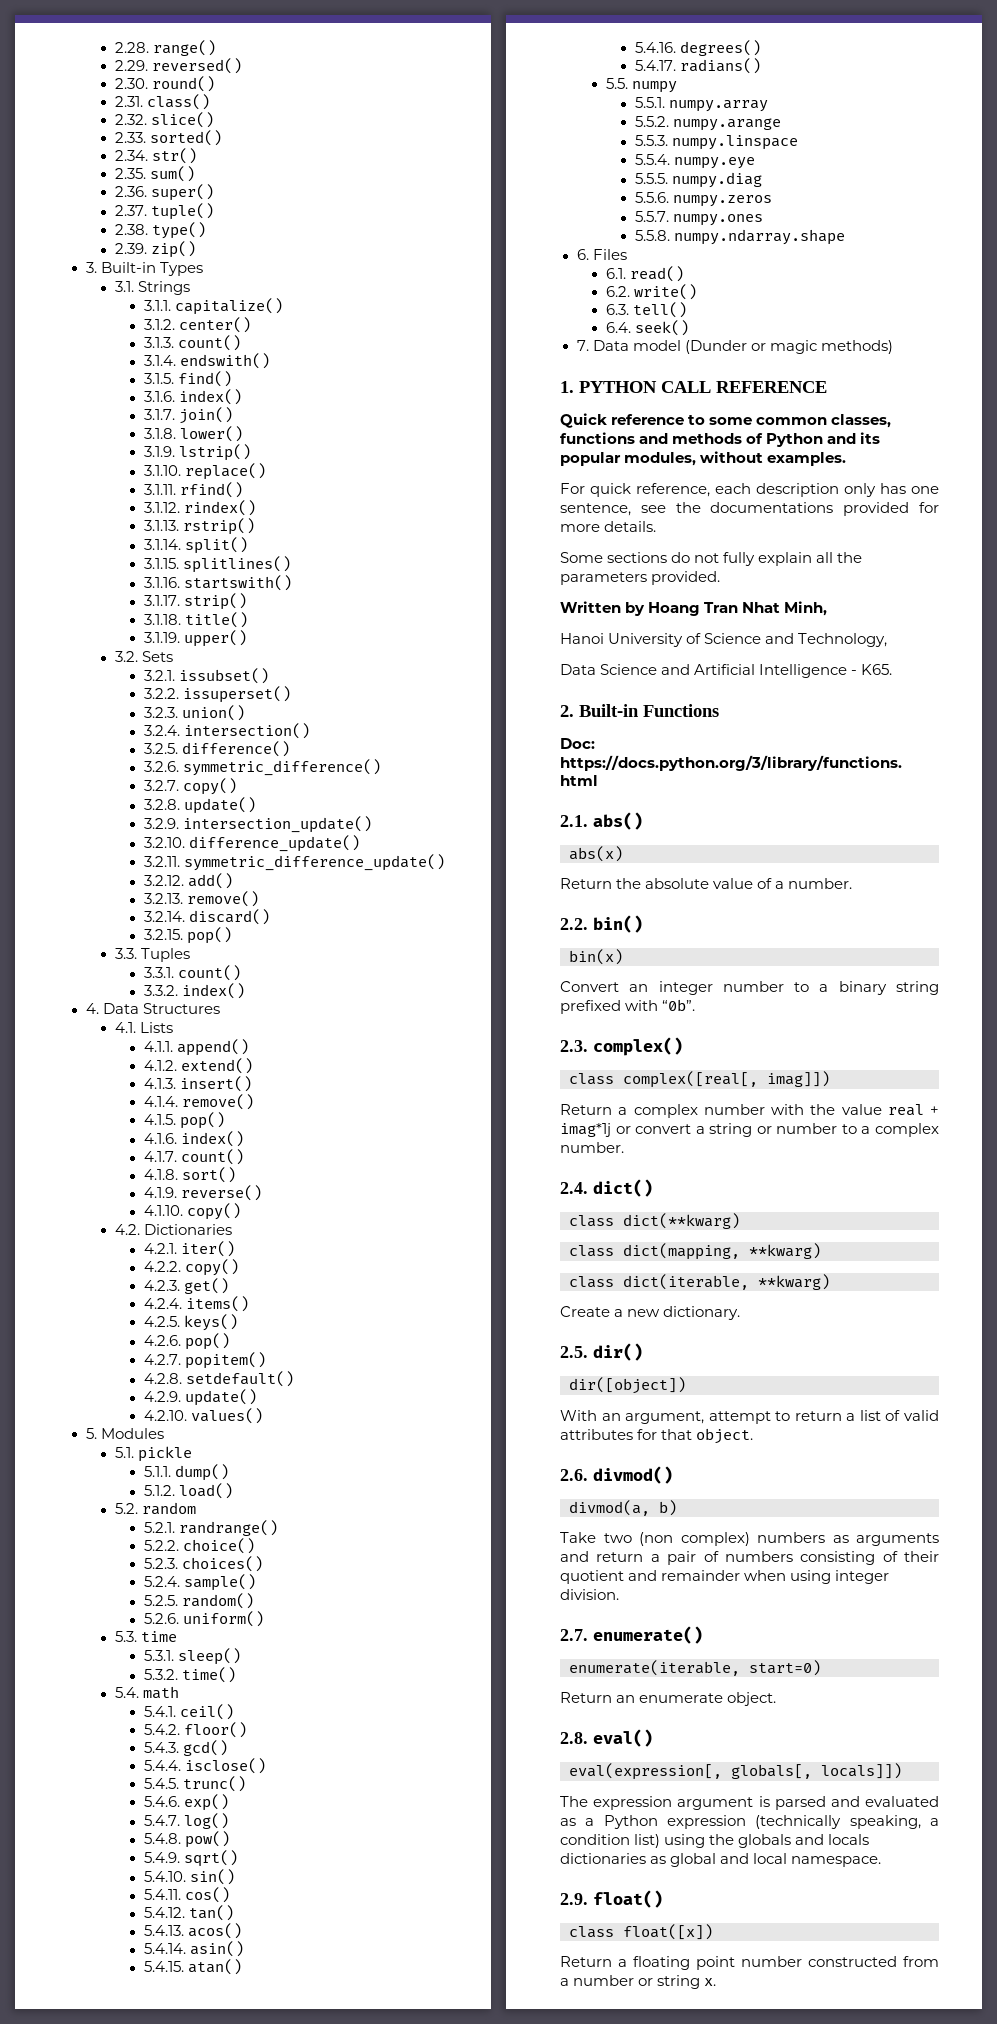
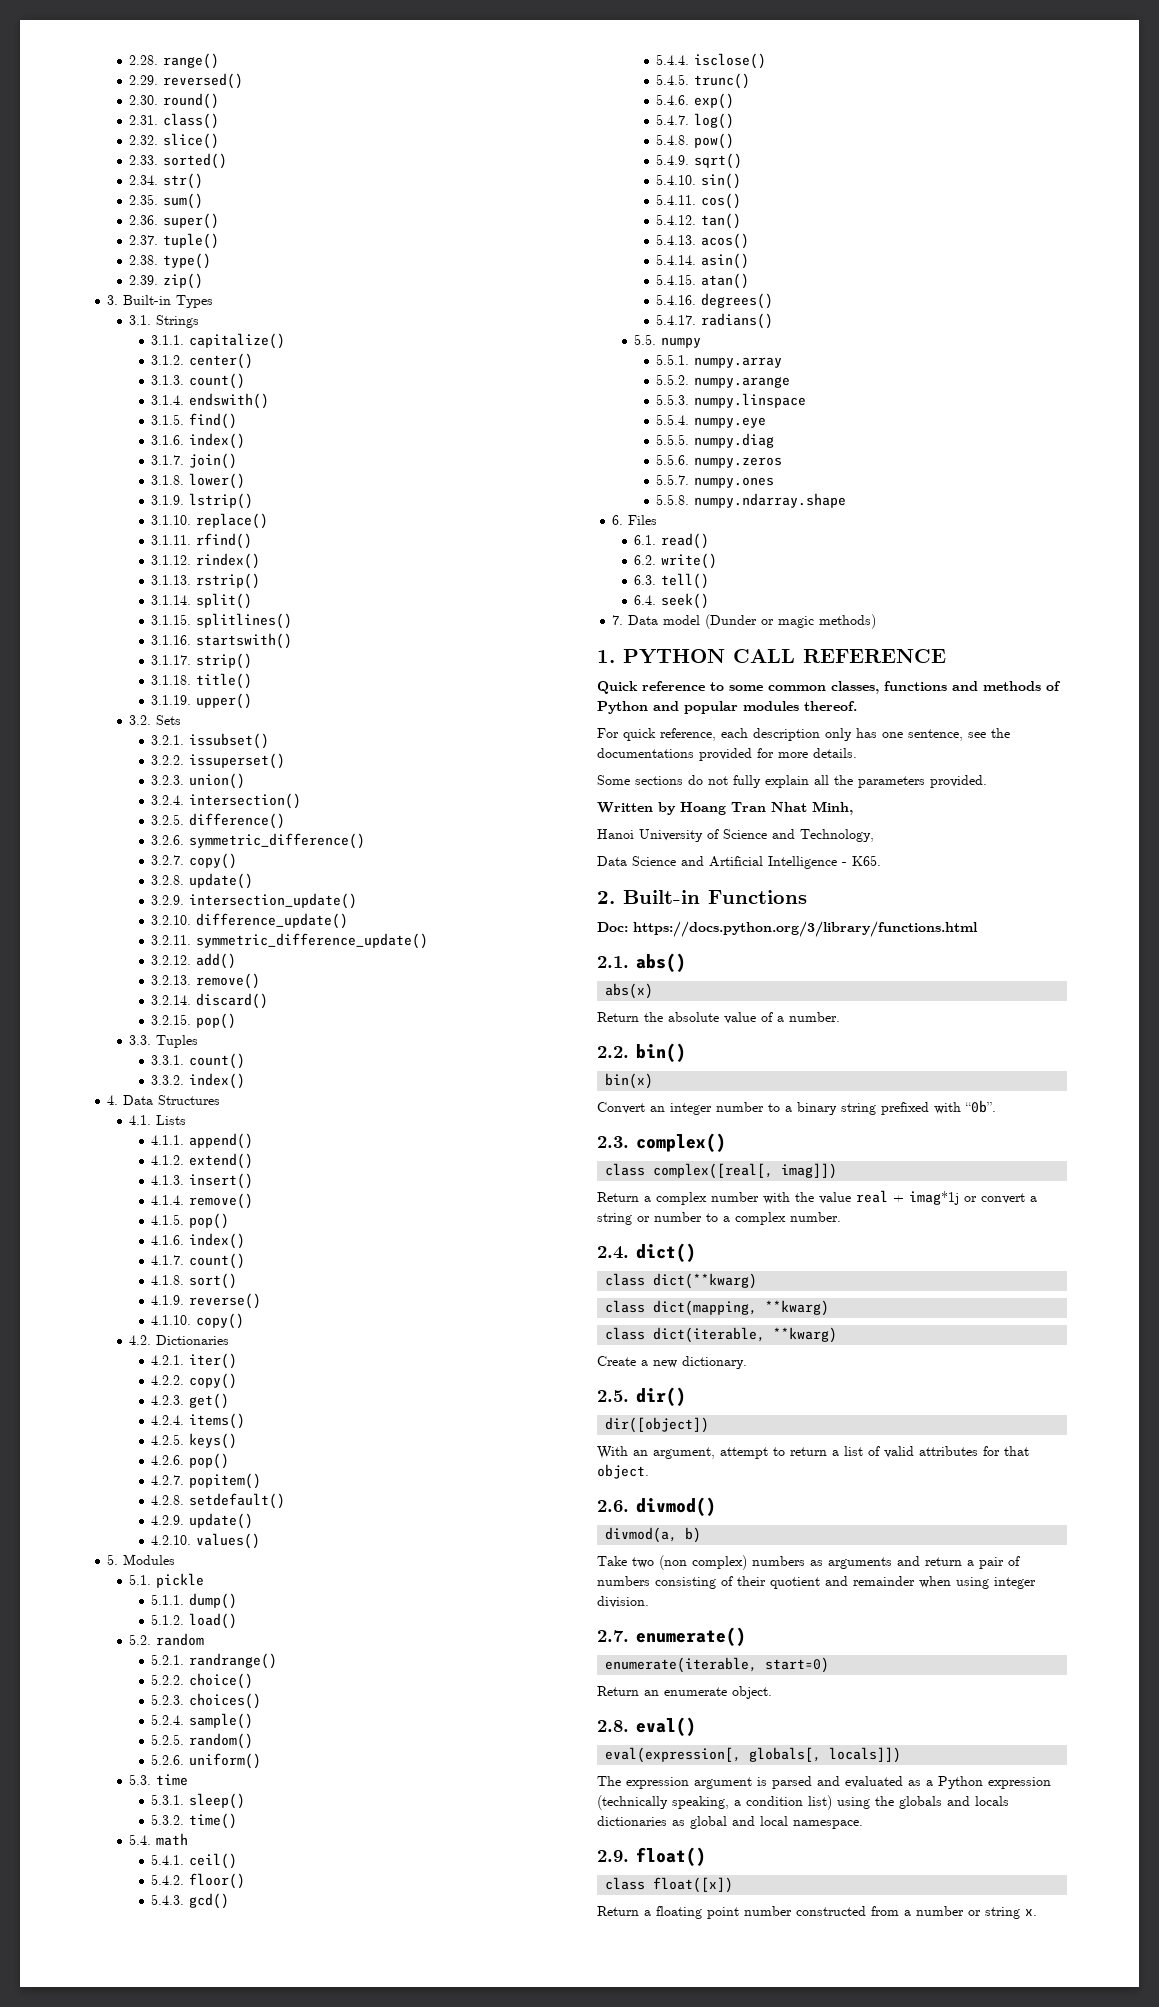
- Quick reference to some common classes, functions and methods of Python and its popular modules, without examples.
+ Quick reference to some common classes, functions and methods of Python and popular modules thereof.

